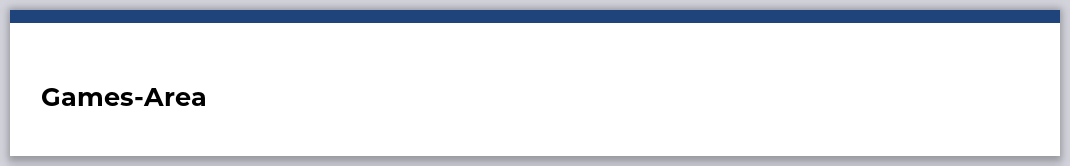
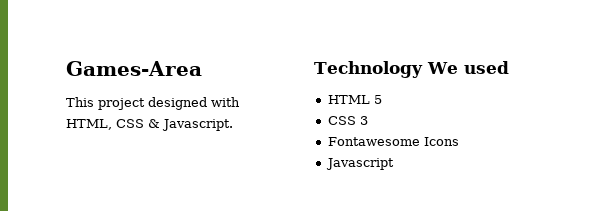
+ This project designed with HTML, CSS & Javascript.
+ Technology We used
+ HTML 5
+ CSS 3
+ Fontawesome Icons
+ Javascript

